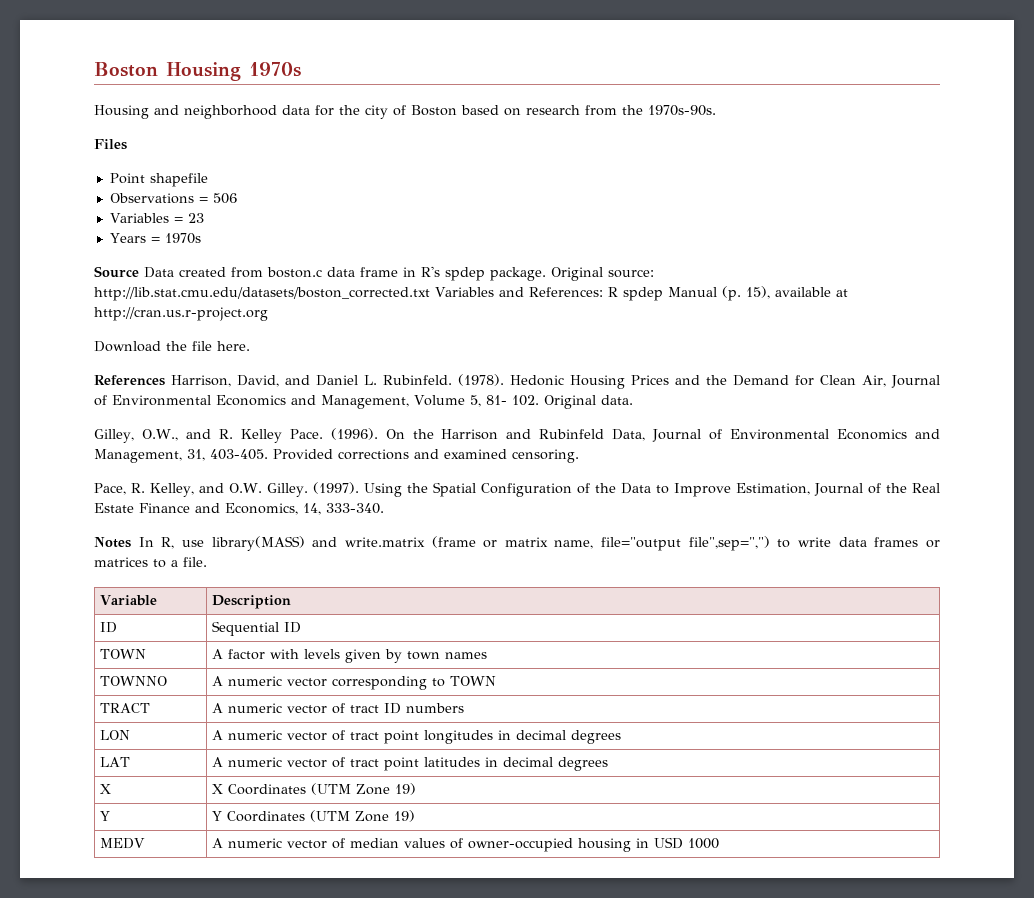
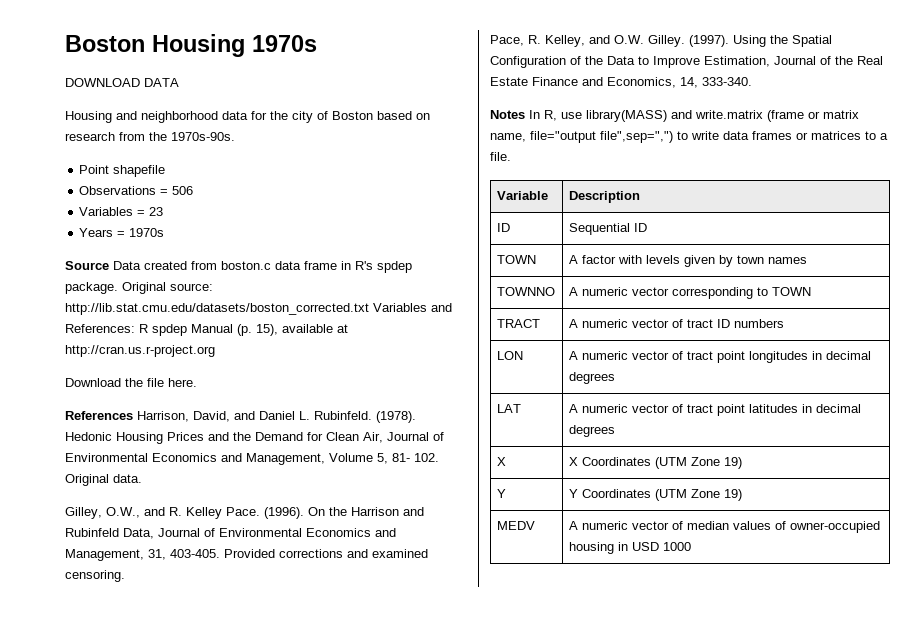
+ DOWNLOAD DATA
- Files

